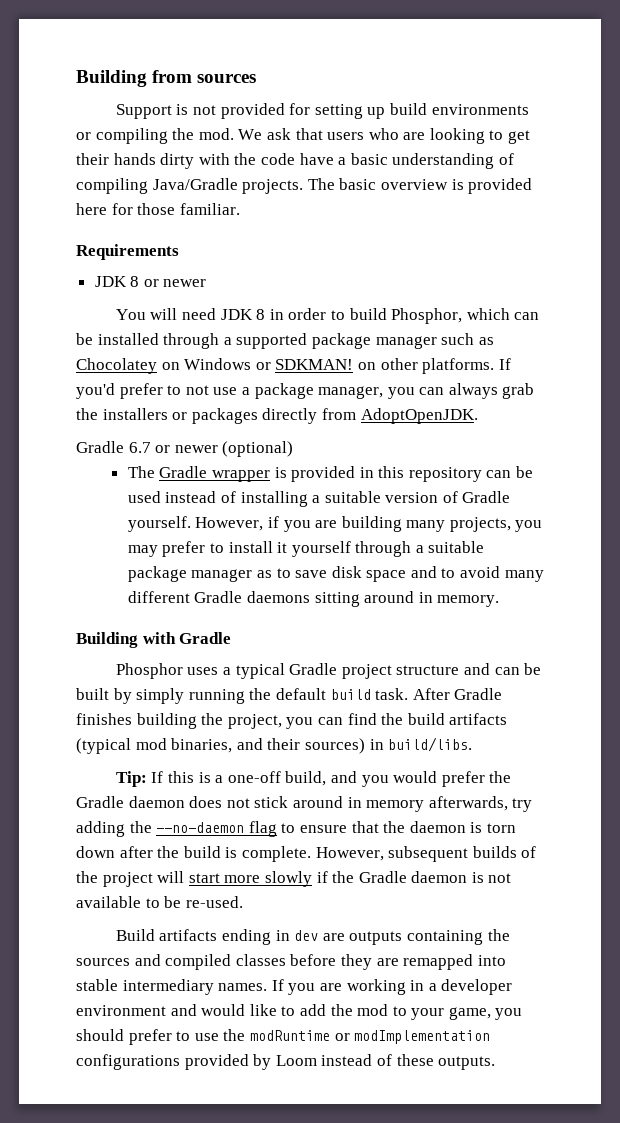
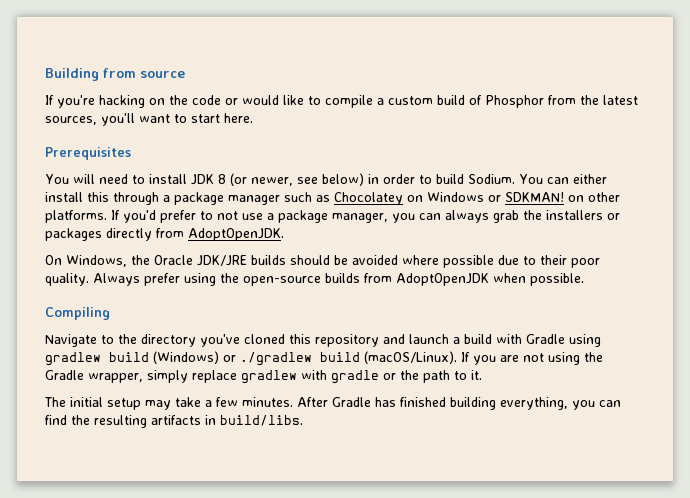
- Building from sources
- Support is not provided for setting up build environments or compiling the mod. We ask that users who are looking to get their hands dirty with the code have a basic understanding of compiling Java/Gradle projects. The basic overview is provided here for those familiar.
- Requirements
- JDK 8 or newer
- You will need JDK 8 in order to build Phosphor, which can be installed through a supported package manager such as Chocolatey on Windows or SDKMAN! on other platforms.
+ Building from source
+ If you're hacking on the code or would like to compile a custom build of Phosphor from the latest sources, you'll want to start here.
+ Prerequisites
+ You will need to install JDK 8 (or newer, see below) in order to build Sodium. You can either install this through a package manager such as Chocolatey on Windows or SDKMAN! on other platforms.
- Gradle 6.7 or newer (optional)
- The Gradle wrapper is provided in this repository can be used instead of installing a suitable version of Gradle yourself. However, if you are building many projects, you may prefer to install it yourself through a suitable package manager as to save disk space and to avoid many different Gradle daemons sitting around in memory.
- Building with Gradle
- Phosphor uses a typical Gradle project structure and can be built by simply running the default build task. After Gradle finishes building the project, you can find the build artifacts (typical mod binaries, and their sources) in build/libs.
- Tip: If this is a one-off build, and you would prefer the Gradle daemon does not stick around in memory afterwards, try adding the --no-daemon flag to ensure that the daemon is torn down after the build is complete. However, subsequent builds of the project will start more slowly if the Gradle daemon is not available to be re-used.
- Build artifacts ending in dev are outputs containing the sources and compiled classes before they are remapped into stable intermediary names. If you are working in a developer environment and would like to add the mod to your game, you should prefer to use the modRuntime or modImplementation configurations provided by Loom instead of these outputs.
+ On Windows, the Oracle JDK/JRE builds should be avoided where possible due to their poor quality. Always prefer using the open-source builds from AdoptOpenJDK when possible.
+ Compiling
+ Navigate to the directory you've cloned this repository and launch a build with Gradle using gradlew build (Windows) or ./gradlew build (macOS/Linux). If you are not using the Gradle wrapper, simply replace gradlew with gradle or the path to it.
+ The initial setup may take a few minutes. After Gradle has finished building everything, you can find the resulting artifacts in build/libs.

